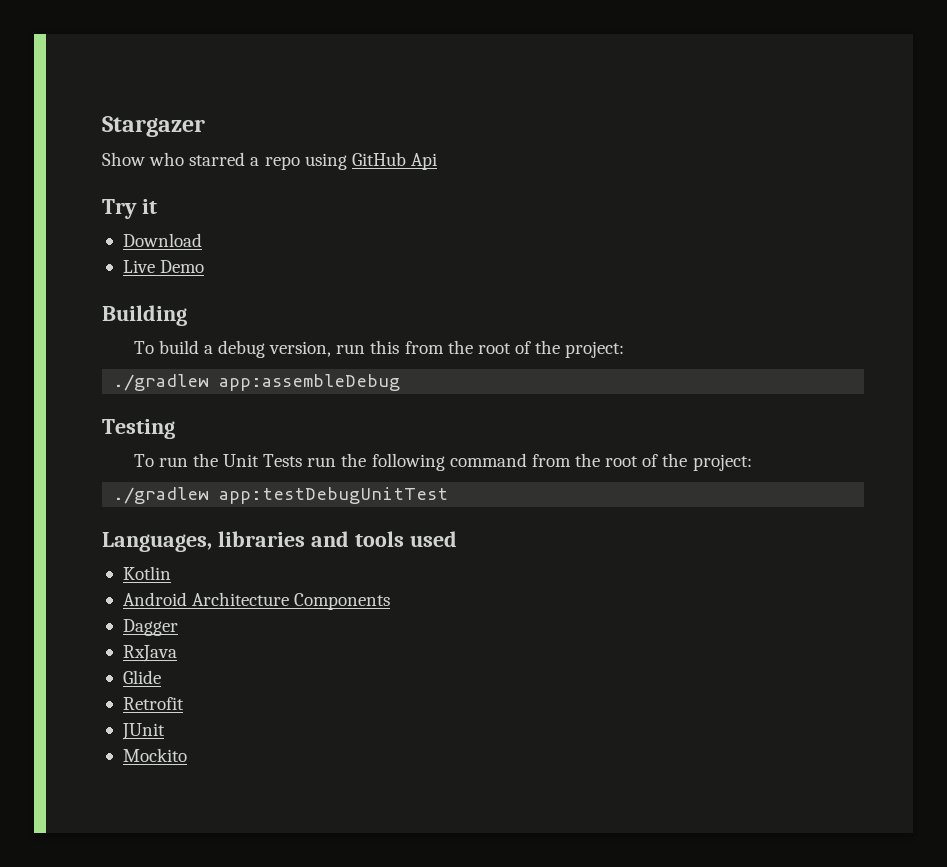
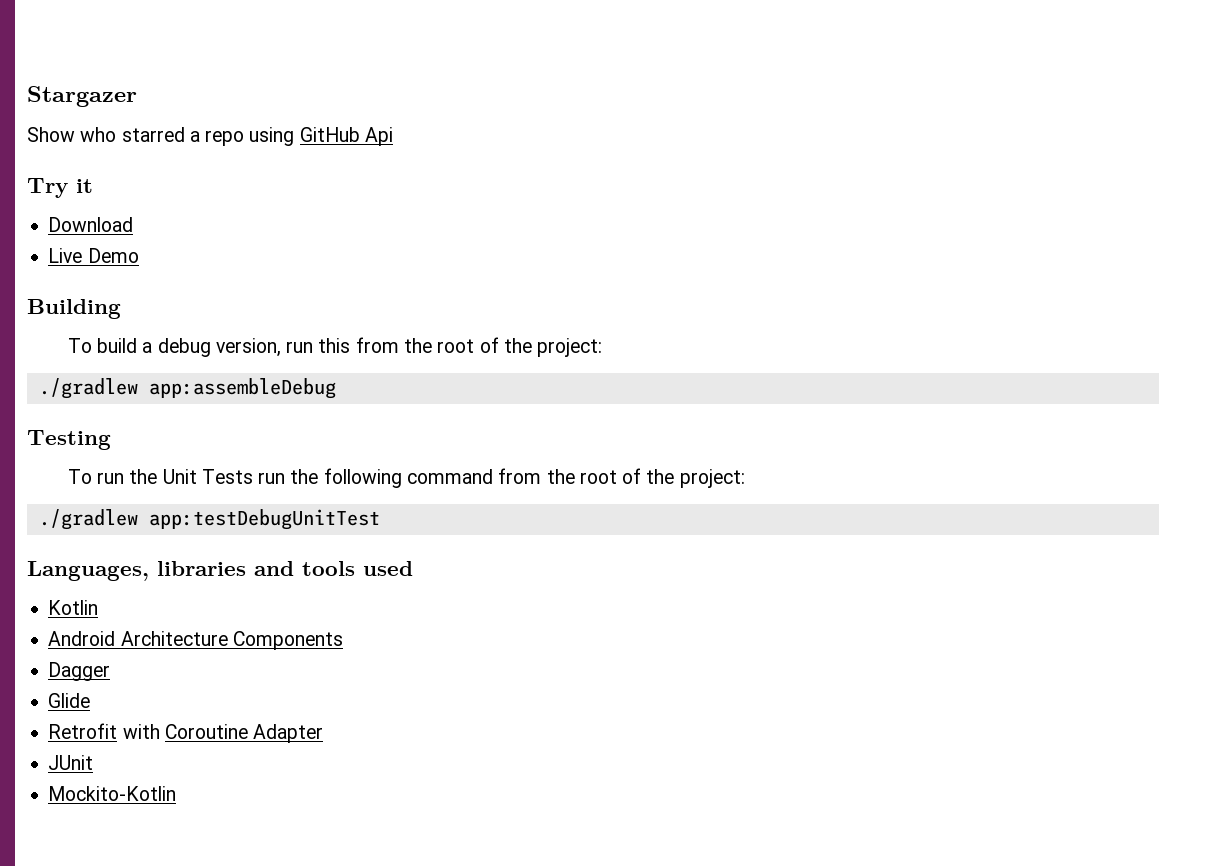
- RxJava
- Retrofit
+ Retrofit with Coroutine Adapter
- Mockito
+ Mockito-Kotlin

